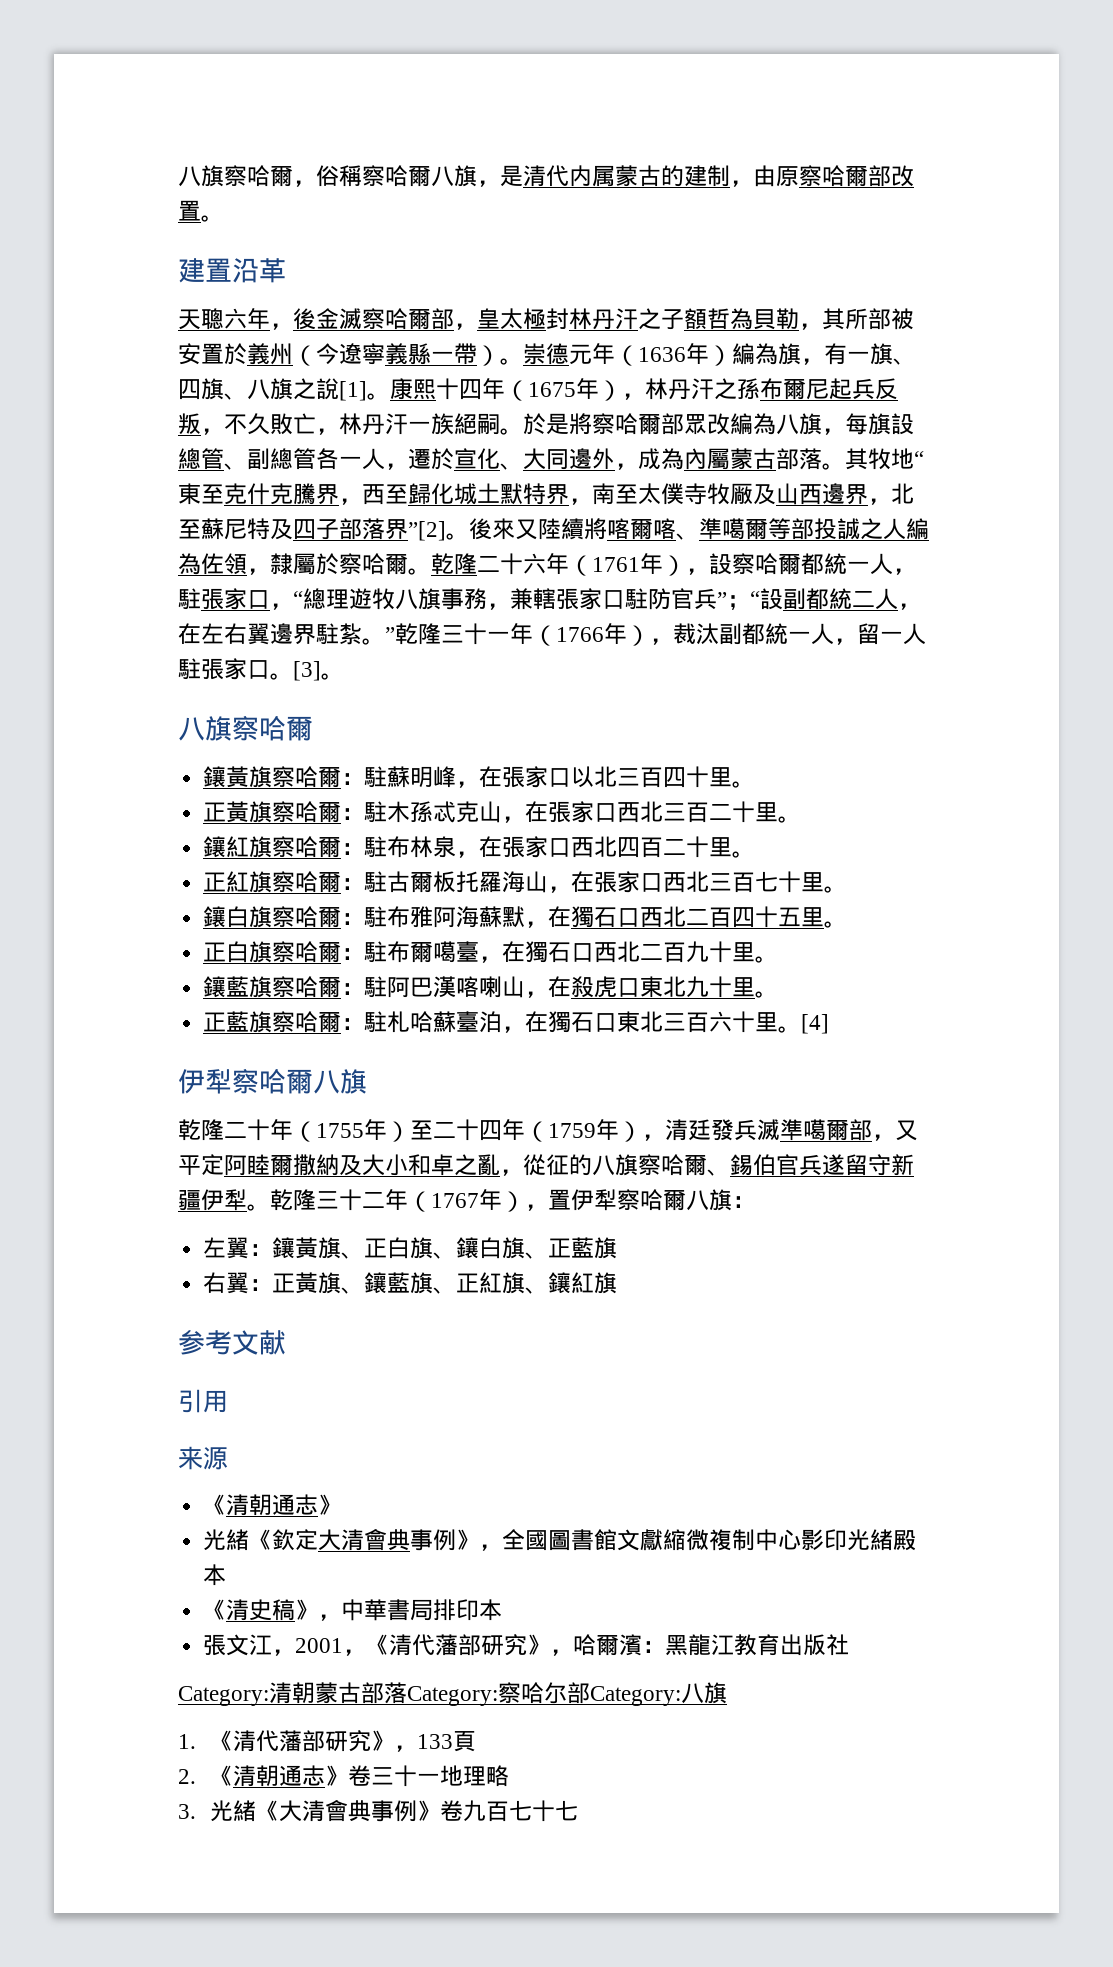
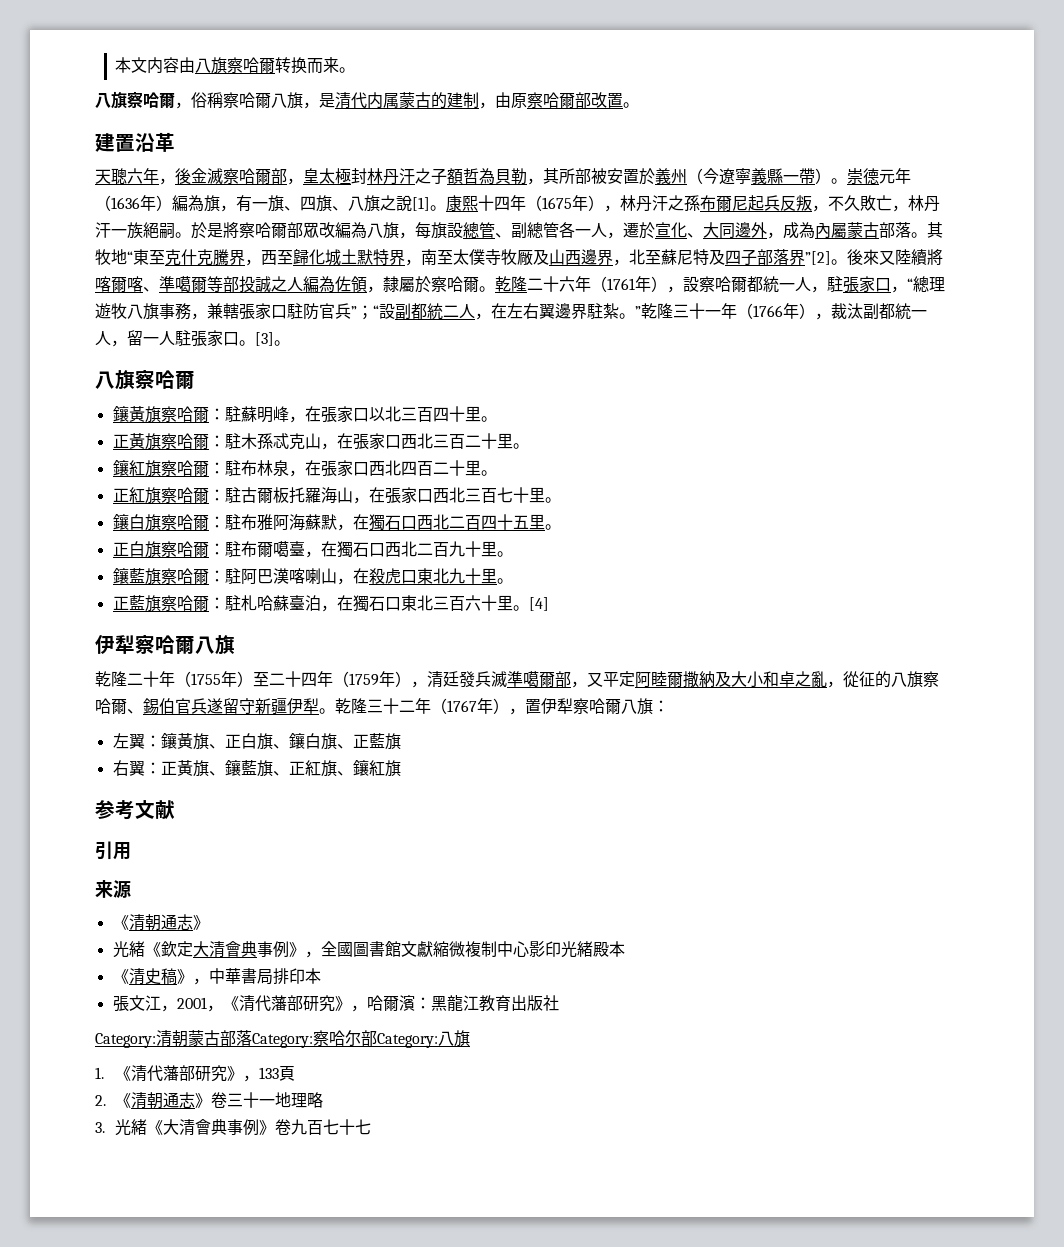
+ 本文内容由八旗察哈爾转换而来。

